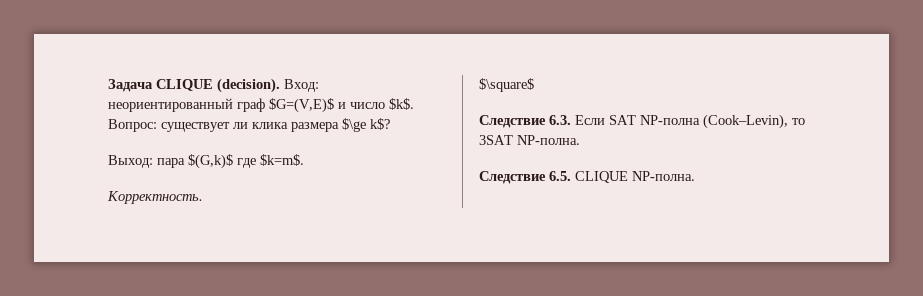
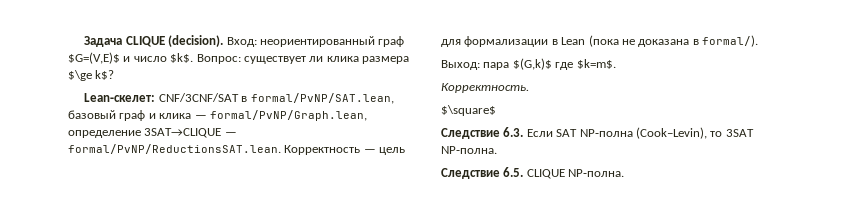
+ Lean‑скелет: CNF/3CNF/SAT в formal/PvNP/SAT.lean, базовый граф и клика — formal/PvNP/Graph.lean, определение 3SAT→CLIQUE — formal/PvNP/ReductionsSAT.lean. Корректность — цель для формализации в Lean (пока не доказана в formal/).

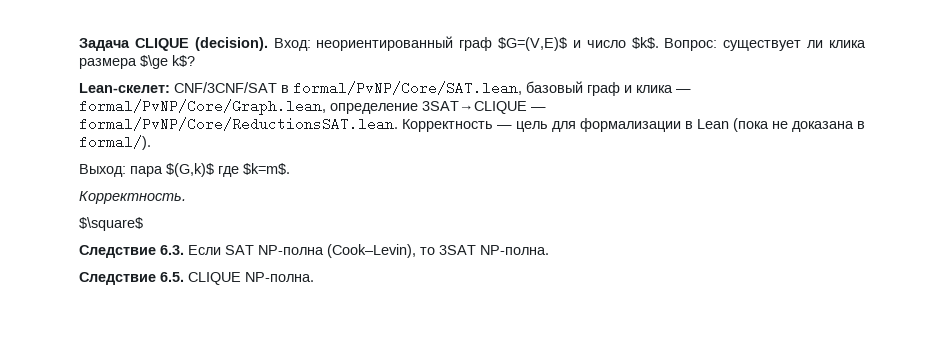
- Lean‑скелет: CNF/3CNF/SAT в formal/PvNP/SAT.lean, базовый граф и клика — formal/PvNP/Graph.lean, определение 3SAT→CLIQUE — formal/PvNP/ReductionsSAT.lean. Корректность — цель для формализации в Lean (пока не доказана в formal/).
+ Lean‑скелет: CNF/3CNF/SAT в formal/PvNP/Core/SAT.lean, базовый граф и клика — formal/PvNP/Core/Graph.lean, определение 3SAT→CLIQUE — formal/PvNP/Core/ReductionsSAT.lean. Корректность — цель для формализации в Lean (пока не доказана в formal/).

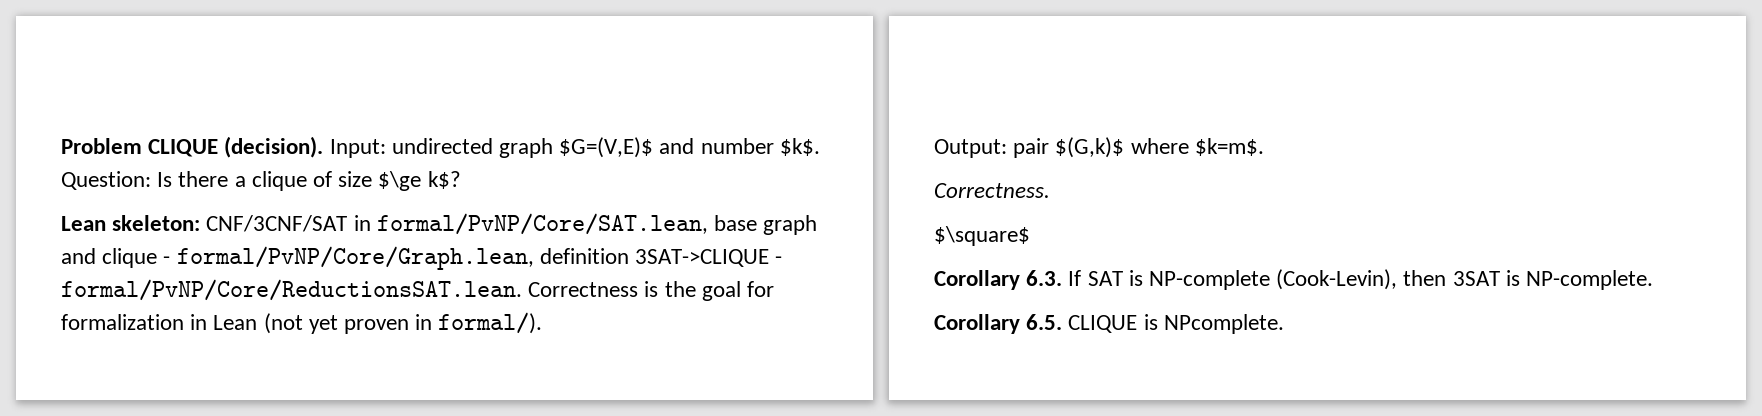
- Задача CLIQUE (decision).
+ Problem CLIQUE (decision).
- Вход: неориентированный граф $G=(V,E)$ и число $k$. Вопрос: существует ли клика размера $\ge k$?
- Lean‑скелет: CNF/3CNF/SAT в formal/PvNP/Core/SAT.lean, базовый граф и клика — formal/PvNP/Core/Graph.lean, определение 3SAT→CLIQUE — formal/PvNP/Core/ReductionsSAT.lean. Корректность — цель для формализации в Lean (пока не доказана в formal/).
- Выход: пара $(G,k)$ где $k=m$.
+ Input: undirected graph $G=(V,E)$ and number $k$. Question: Is there a clique of size $\ge k$?
+ Lean skeleton: CNF/3CNF/SAT in formal/PvNP/Core/SAT.lean, base graph and clique - formal/PvNP/Core/Graph.lean, definition 3SAT->CLIQUE - formal/PvNP/Core/ReductionsSAT.lean. Correctness is the goal for formalization in Lean (not yet proven in formal/).
+ Output: pair $(G,k)$ where $k=m$.
- Корректность.
+ Correctness.
- Следствие 6.3. Если SAT NP‑полна (Cook–Levin), то 3SAT NP‑полна.
- Следствие 6.5. CLIQUE NP‑полна.
+ Corollary 6.3. If SAT is NP-complete (Cook-Levin), then 3SAT is NP-complete.
+ Corollary 6.5. CLIQUE is NPcomplete.

